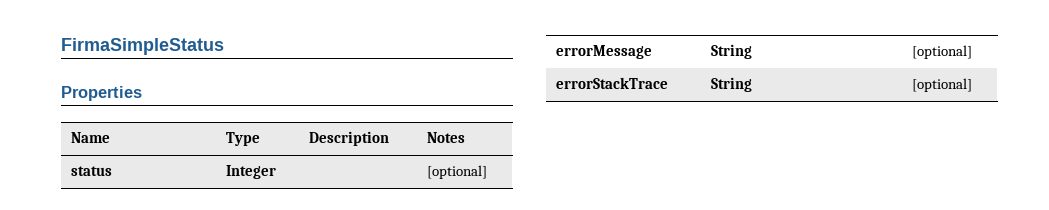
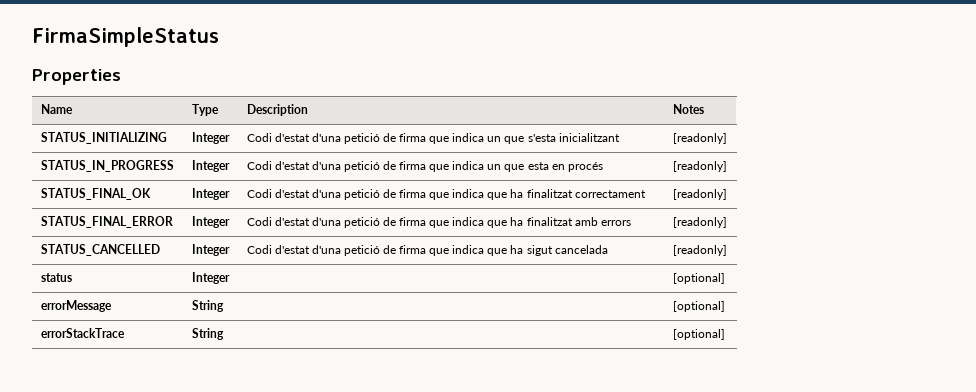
+ STATUS_INITIALIZING | Integer | Codi d'estat d'una petició de firma que indica un que s'esta inicialitzant | [readonly]
+ STATUS_IN_PROGRESS | Integer | Codi d'estat d'una petició de firma que indica un que esta en procés | [readonly]
+ STATUS_FINAL_OK | Integer | Codi d'estat d'una petició de firma que indica que ha finalitzat correctament | [readonly]
+ STATUS_FINAL_ERROR | Integer | Codi d'estat d'una petició de firma que indica que ha finalitzat amb errors | [readonly]
+ STATUS_CANCELLED | Integer | Codi d'estat d'una petició de firma que indica que ha sigut cancelada | [readonly]

